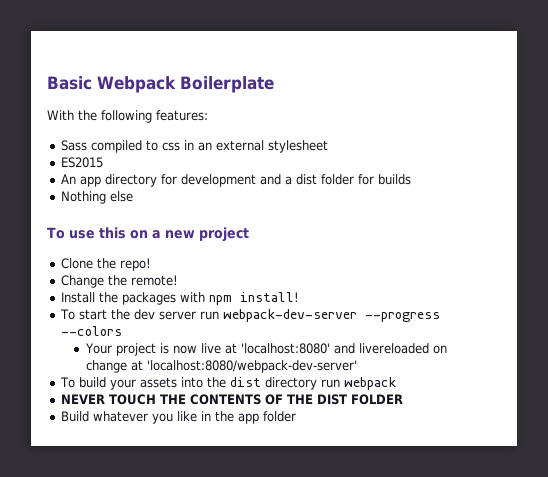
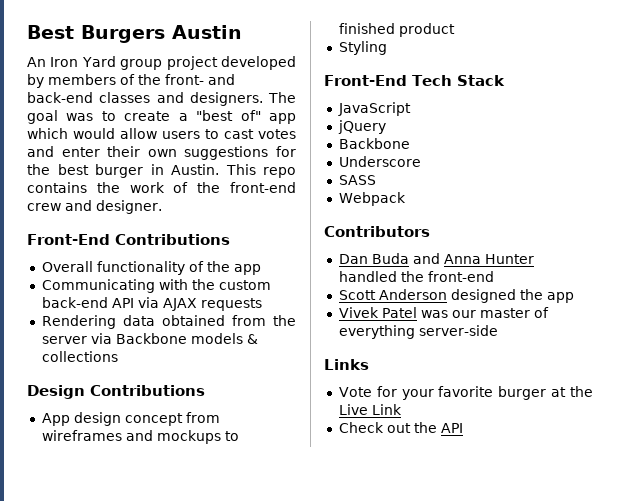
- Basic Webpack Boilerplate
- With the following features:
- Sass compiled to css in an external stylesheet
- ES2015
- An app directory for development and a dist folder for builds
- Nothing else
- To use this on a new project
- Clone the repo!
- Change the remote!
- Install the packages with npm install!
- To start the dev server run webpack-dev-server --progress --colors
- Your project is now live at 'localhost:8080' and livereloaded on change at 'localhost:8080/webpack-dev-server'
- To build your assets into the dist directory run webpack
- NEVER TOUCH THE CONTENTS OF THE DIST FOLDER
- Build whatever you like in the app folder
+ Best Burgers Austin
+ An Iron Yard group project developed by members of the front- and back-end classes and designers. The goal was to create a "best of" app which would allow users to cast votes and enter their own suggestions for the best burger in Austin. This repo contains the work of the front-end crew and designer.
+ Front-End Contributions
+ Overall functionality of the app
+ Communicating with the custom back-end API via AJAX requests
+ Rendering data obtained from the server via Backbone models & collections
+ Design Contributions
+ App design concept from wireframes and mockups to finished product
+ Styling
+ Front-End Tech Stack
+ JavaScript
+ jQuery
+ Backbone
+ Underscore
+ SASS
+ Webpack
+ Contributors
+ Dan Buda and Anna Hunter handled the front-end
+ Scott Anderson designed the app
+ Vivek Patel was our master of everything server-side
+ Links
+ Vote for your favorite burger at the Live Link
+ Check out the API

